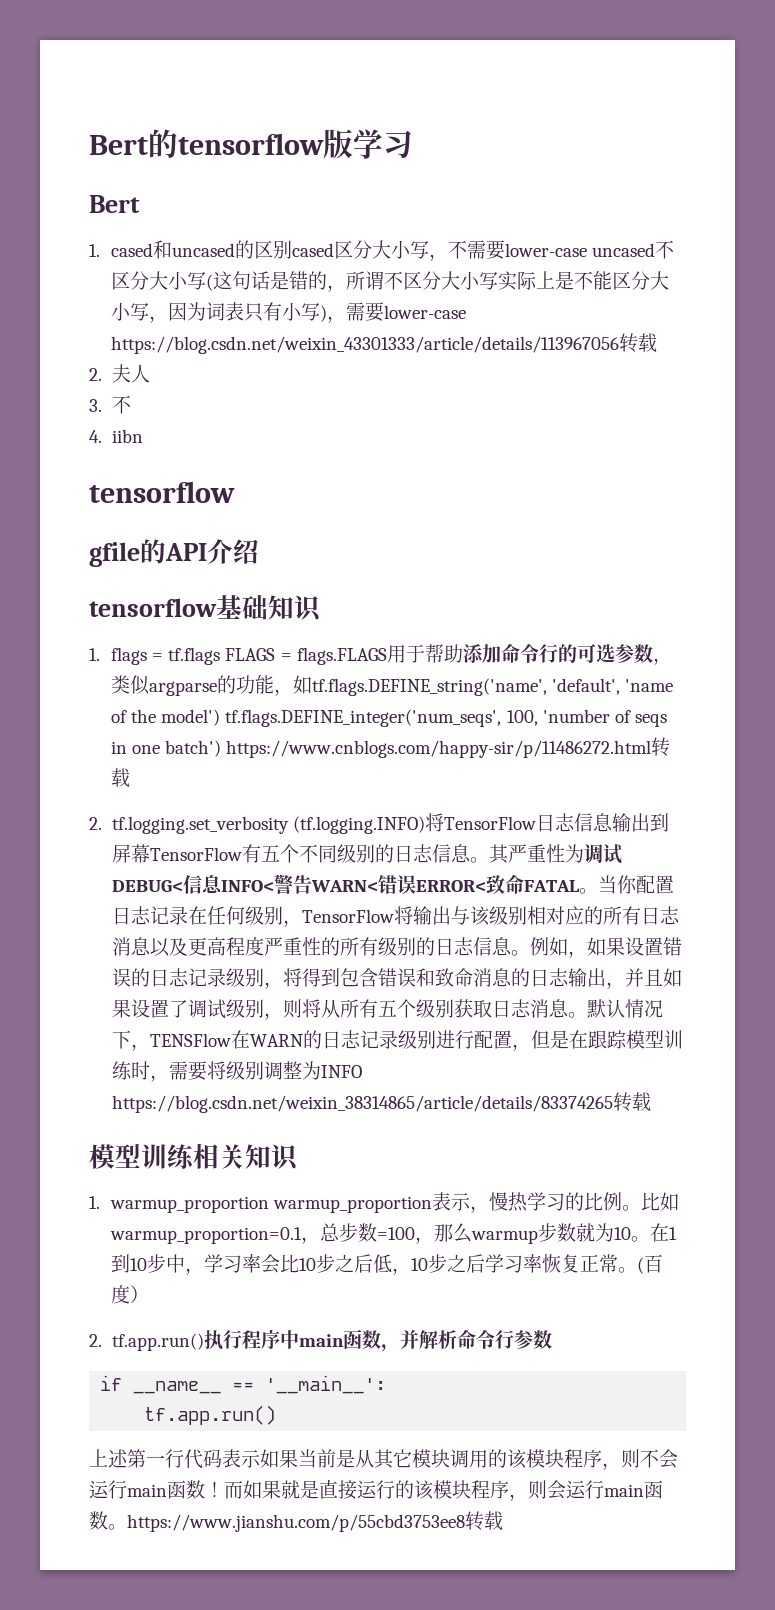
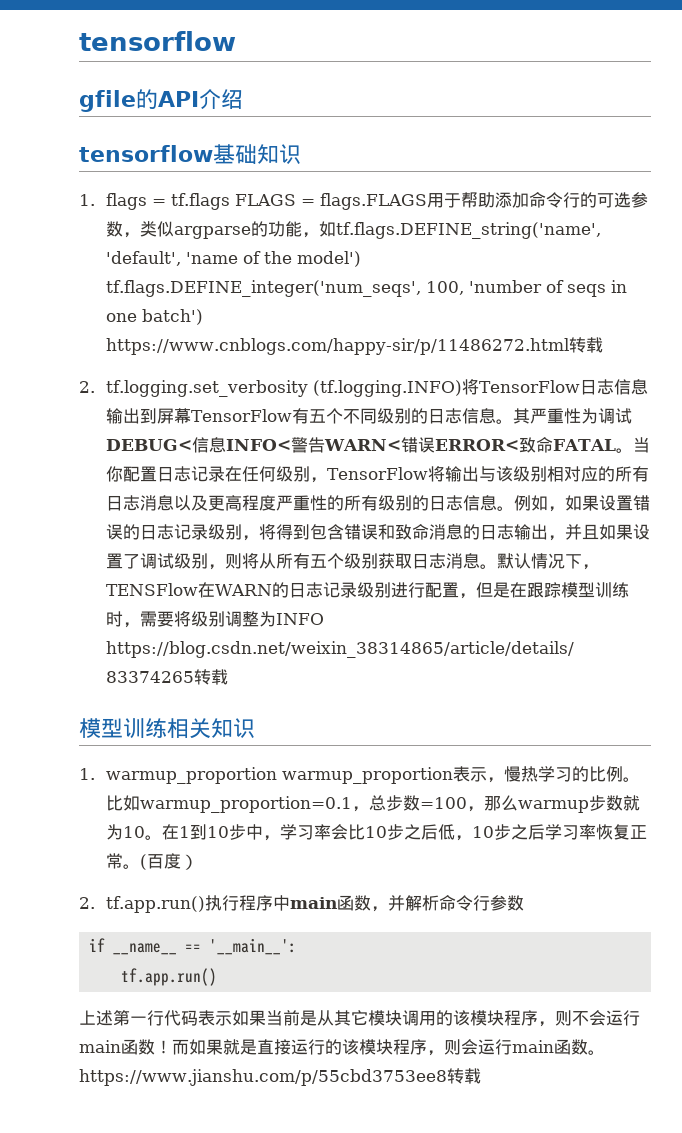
- Bert的tensorflow版学习
- Bert
- 1. cased和uncased的区别cased区分大小写，不需要lower-case uncased不区分大小写(这句话是错的，所谓不区分大小写实际上是不能区分大小写，因为词表只有小写)，需要lower-case https://blog.csdn.net/weixin_43301333/article/details/113967056转载
- 2.夫人
- 3.不
- 4. iibn

